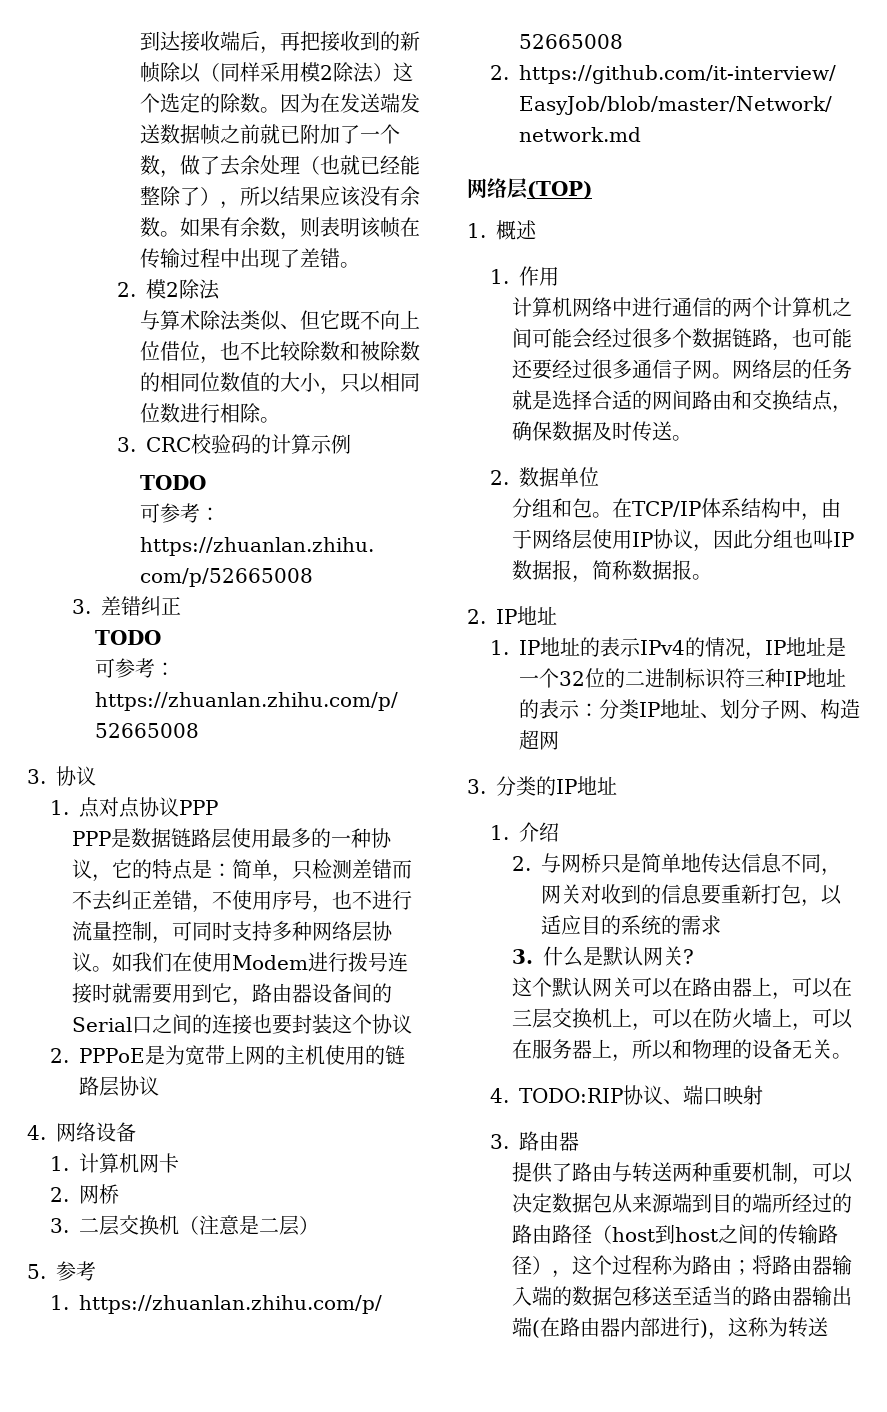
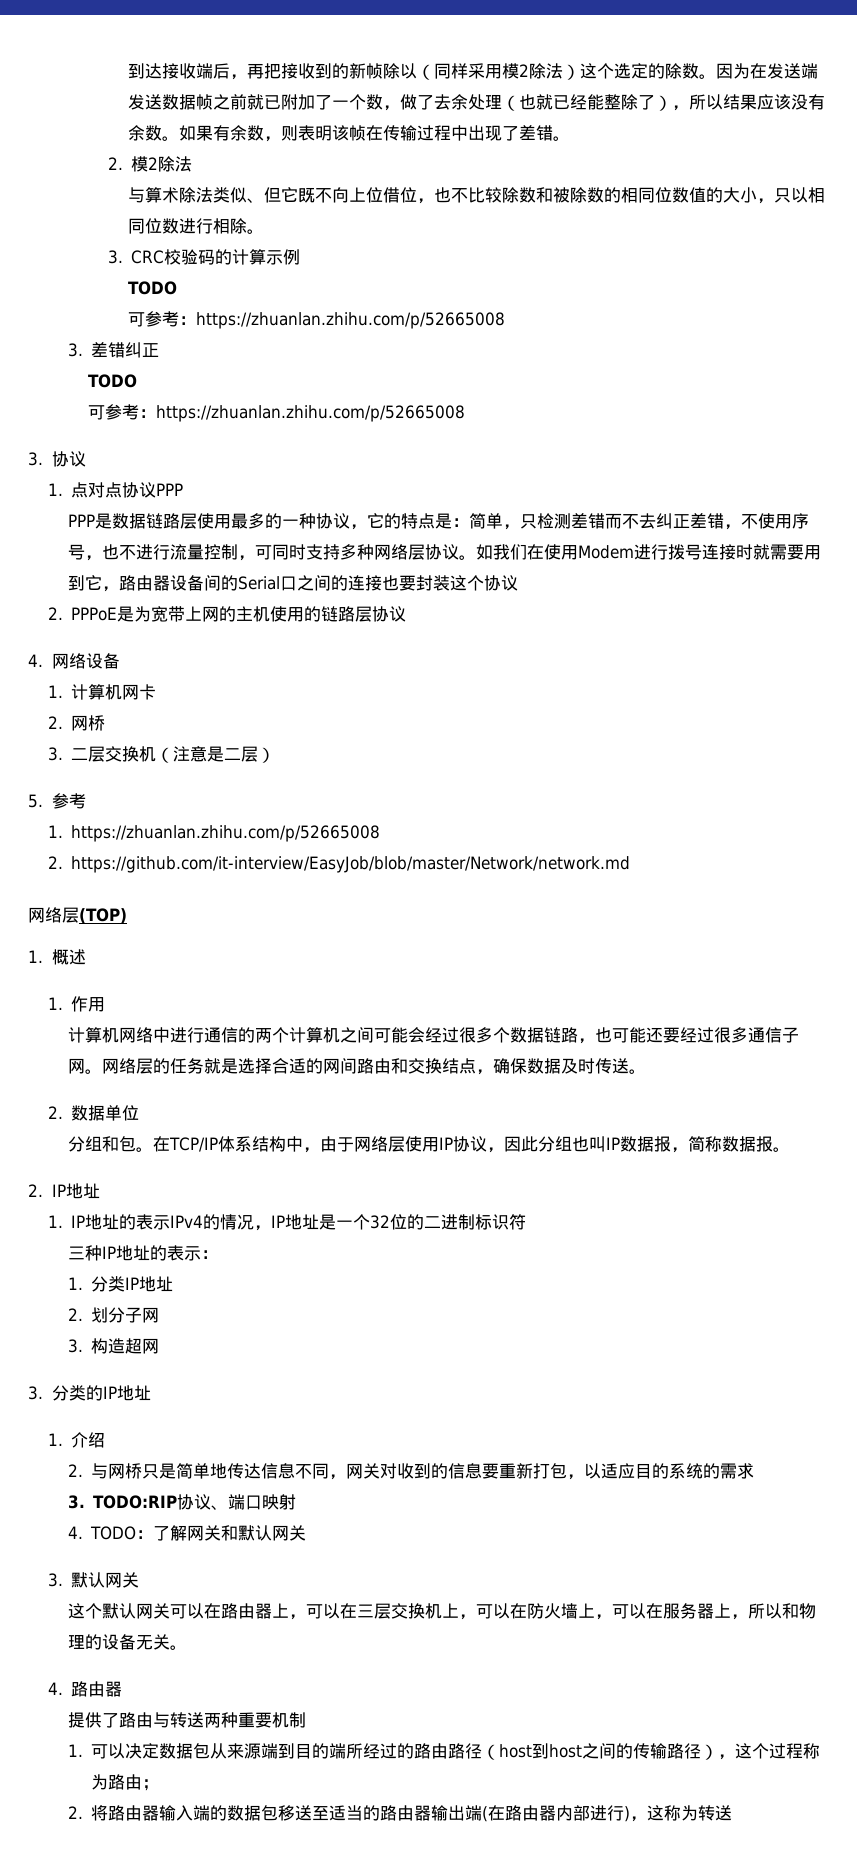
- 1. IP地址的表示IPv4的情况，IP地址是一个32位的二进制标识符三种IP地址的表示：分类IP地址、划分子网、构造超网
+ 1. IP地址的表示IPv4的情况，IP地址是一个32位的二进制标识符
+ 三种IP地址的表示：
+ 1.分类IP地址
+ 2.划分子网
+ 3.构造超网
- 3.什么是默认网关?
+ 3. TODO:RIP协议、端口映射
+ 4. TODO：了解网关和默认网关
+ 3.默认网关
- 4. TODO:RIP协议、端口映射
- 3.路由器
+ 4.路由器
- 提供了路由与转送两种重要机制，可以决定数据包从来源端到目的端所经过的路由路径（host到host之间的传输路径），这个过程称为路由；将路由器输入端的数据包移送至适当的路由器输出端(在路由器内部进行)，这称为转送
+ 提供了路由与转送两种重要机制
+ 1.可以决定数据包从来源端到目的端所经过的路由路径（host到host之间的传输路径），这个过程称为路由；
+ 2.将路由器输入端的数据包移送至适当的路由器输出端(在路由器内部进行)，这称为转送

